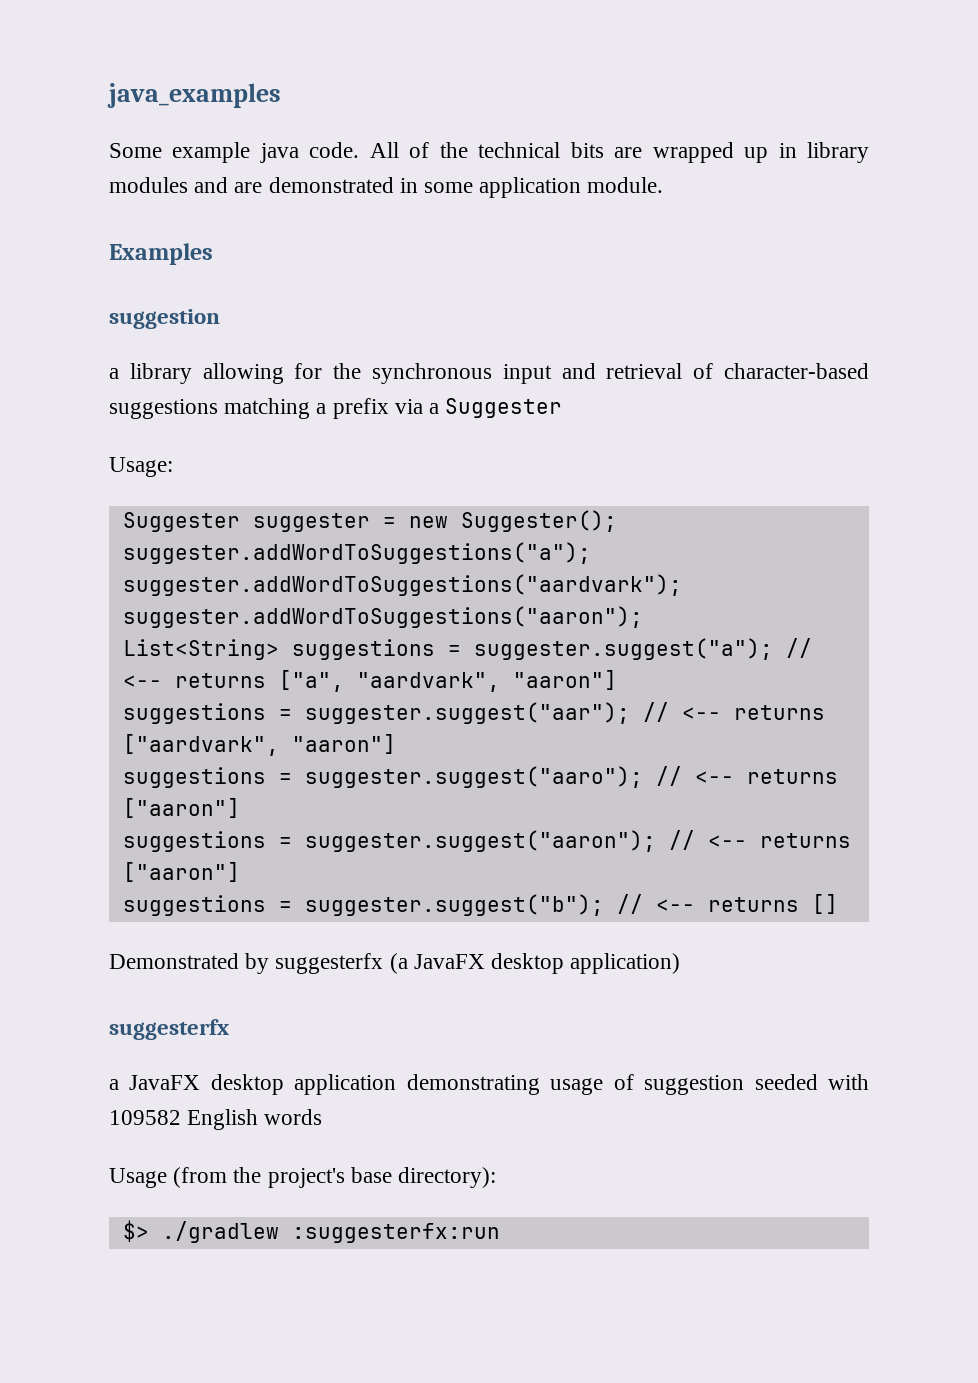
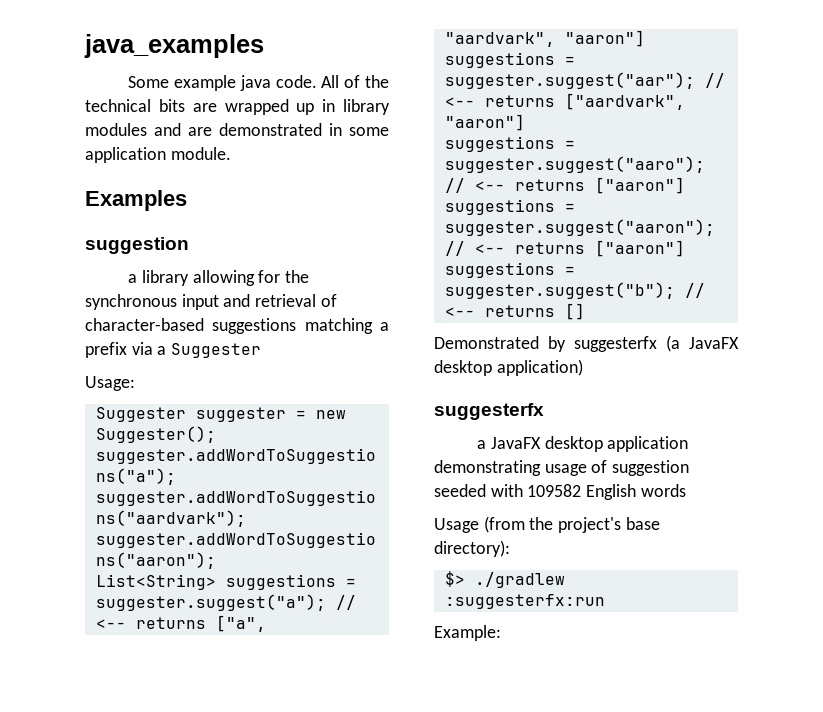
+ Example:

